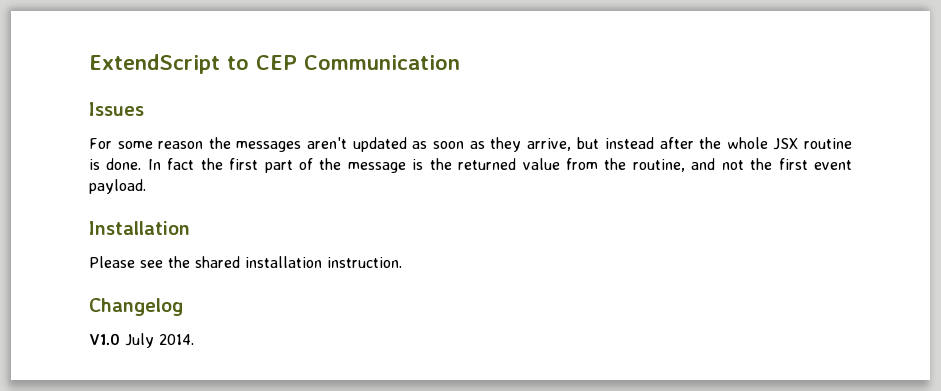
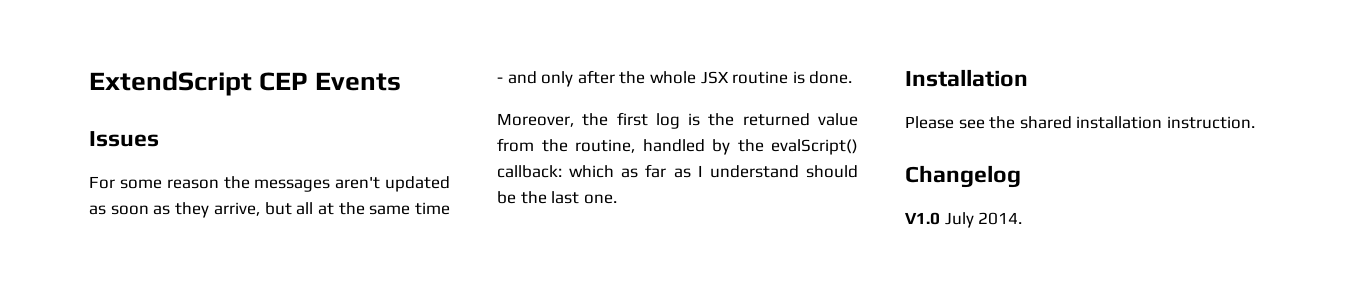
- ExtendScript to CEP Communication
+ ExtendScript CEP Events
- For some reason the messages aren't updated as soon as they arrive, but instead after the whole JSX routine is done. In fact the first part of the message is the returned value from the routine, and not the first event payload.
+ For some reason the messages aren't updated as soon as they arrive, but all at the same time - and only after the whole JSX routine is done.
+ Moreover, the first log is the returned value from the routine, handled by the evalScript() callback: which as far as I understand should be the last one.

